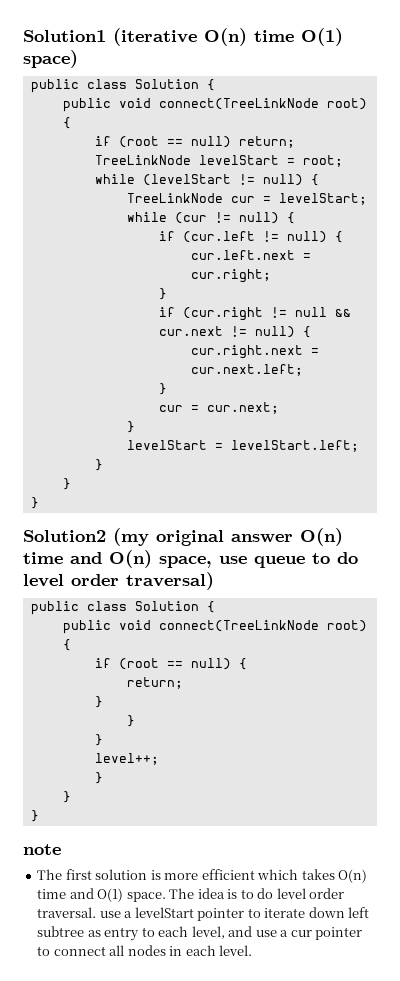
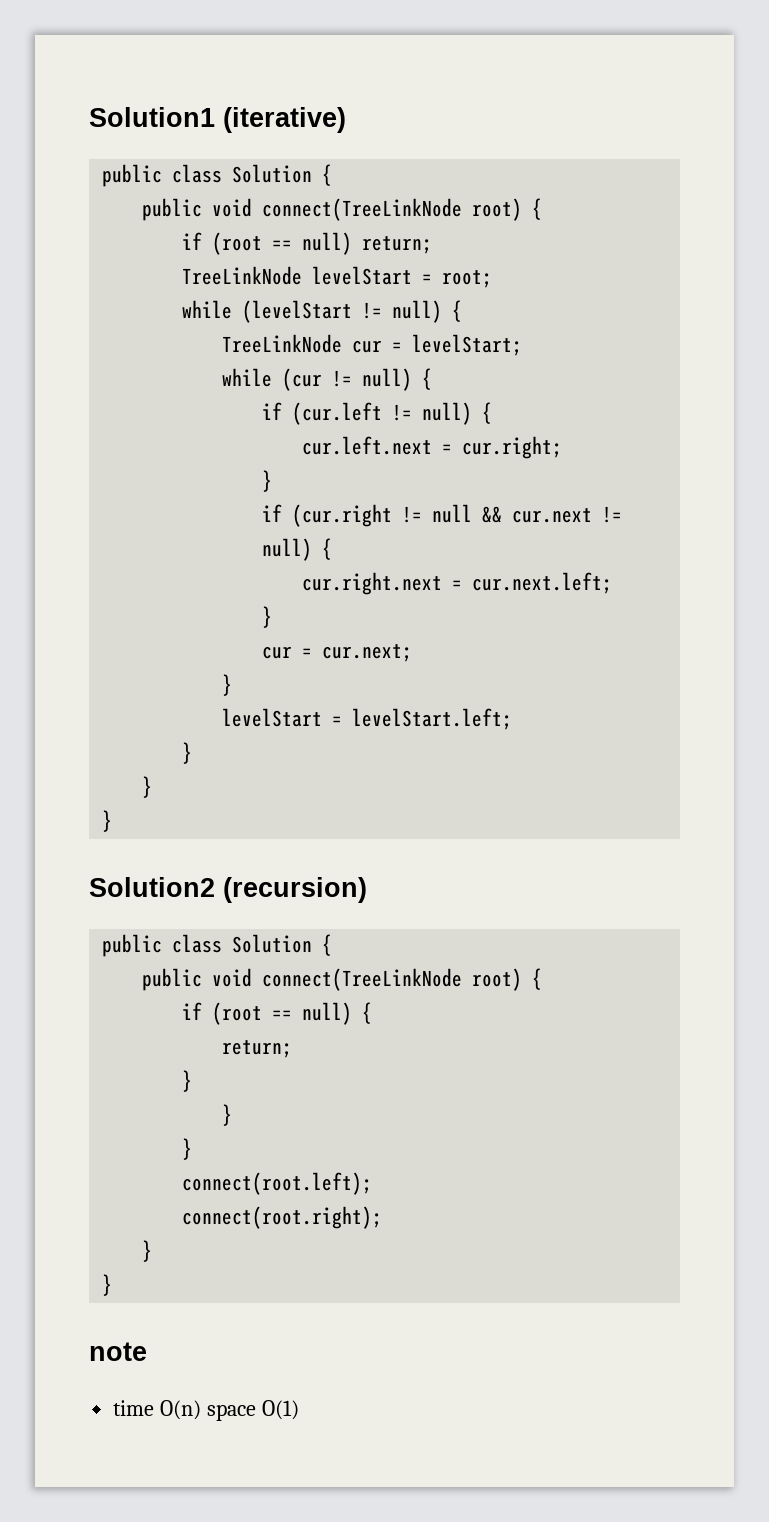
- Solution1 (iterative O(n) time O(1) space)
+ Solution1 (iterative)
- Solution2 (my original answer O(n) time and O(n) space, use queue to do level order traversal)
+ Solution2 (recursion)
- level++;
- }
+ connect(root.left);
+ connect(root.right);
- The first solution is more efficient which takes O(n) time and O(1) space. The idea is to do level order traversal. use a levelStart pointer to iterate down left subtree as entry to each level, and use a cur pointer to connect all nodes in each level.
+ time O(n) space O(1)

